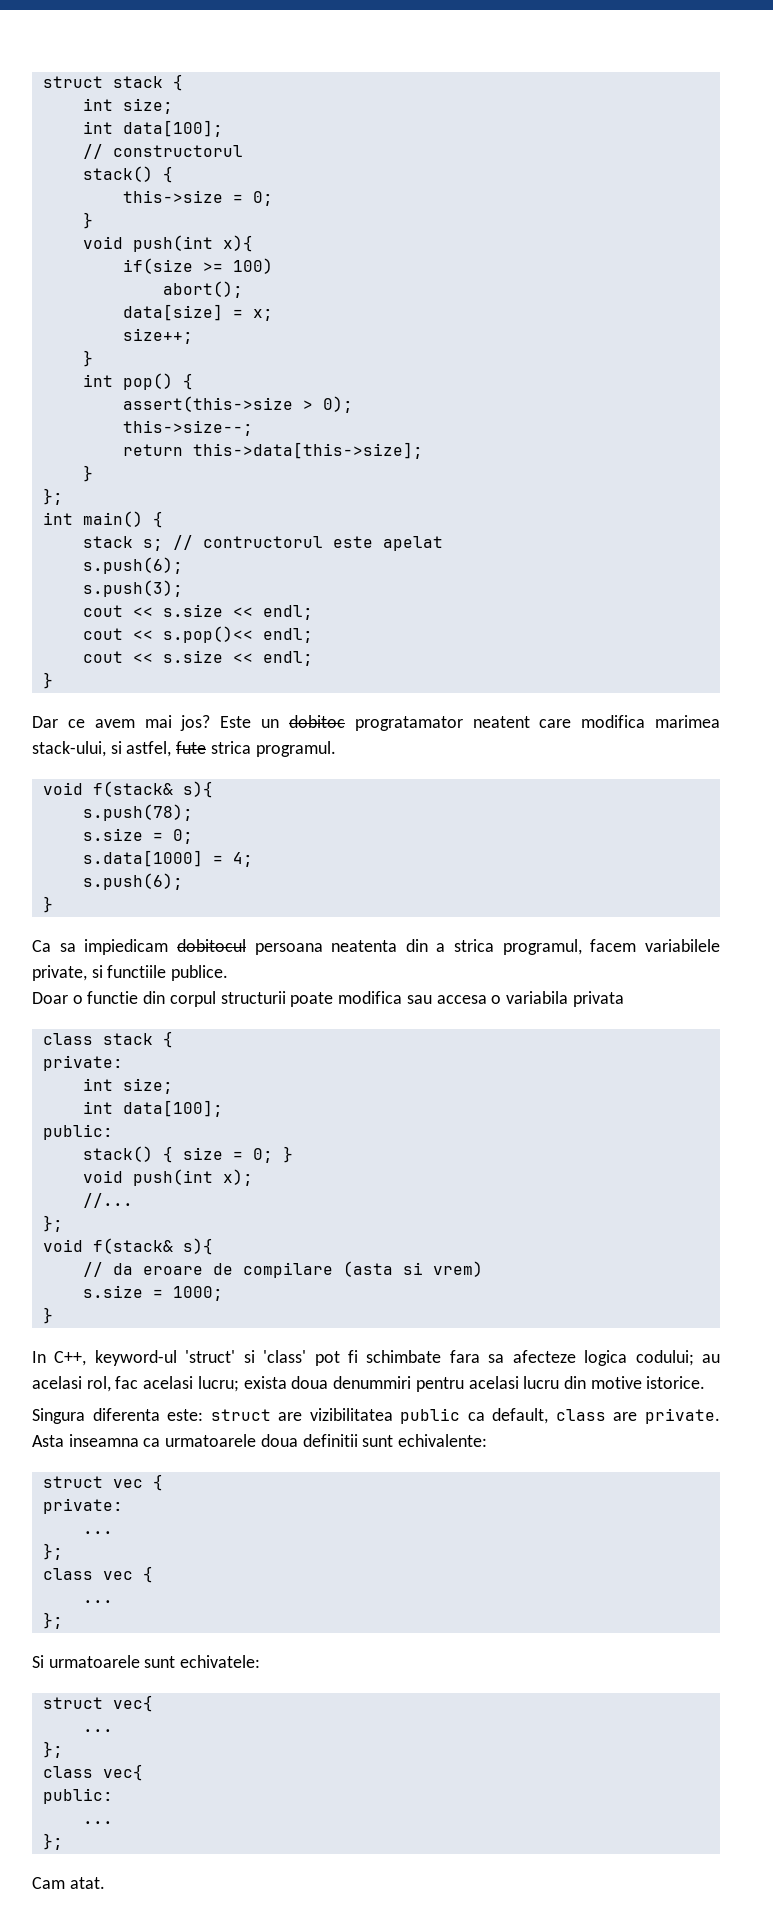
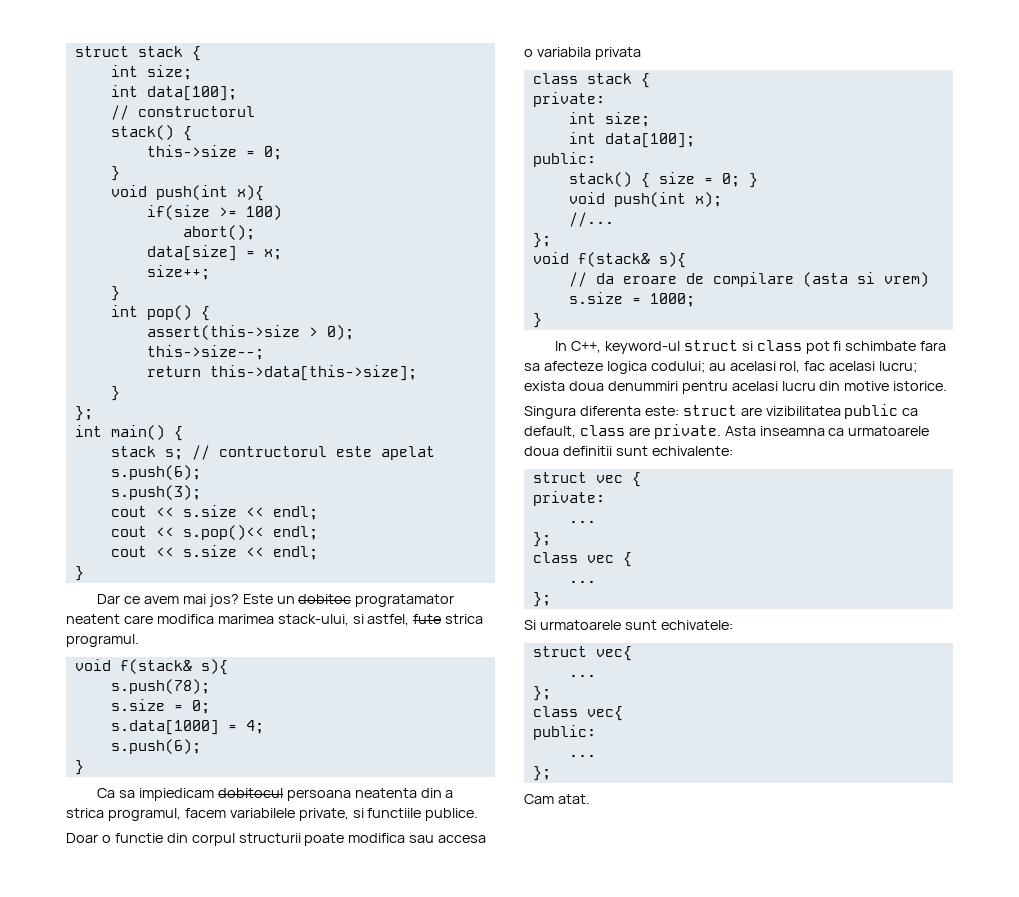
- In C++, keyword-ul 'struct' si 'class' pot fi schimbate fara sa afecteze logica codului; au acelasi rol, fac acelasi lucru; exista doua denummiri pentru acelasi lucru din motive istorice.
+ In C++, keyword-ul struct si class pot fi schimbate fara sa afecteze logica codului; au acelasi rol, fac acelasi lucru; exista doua denummiri pentru acelasi lucru din motive istorice.

